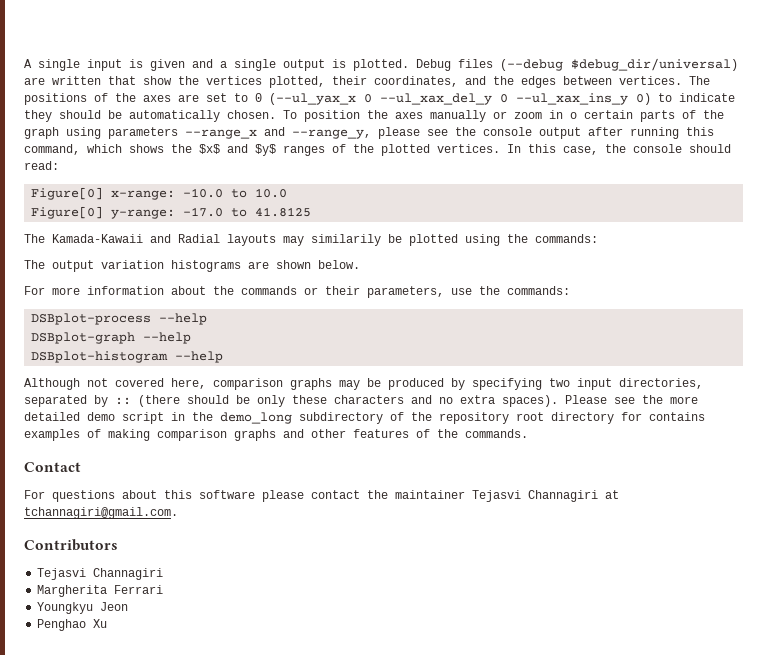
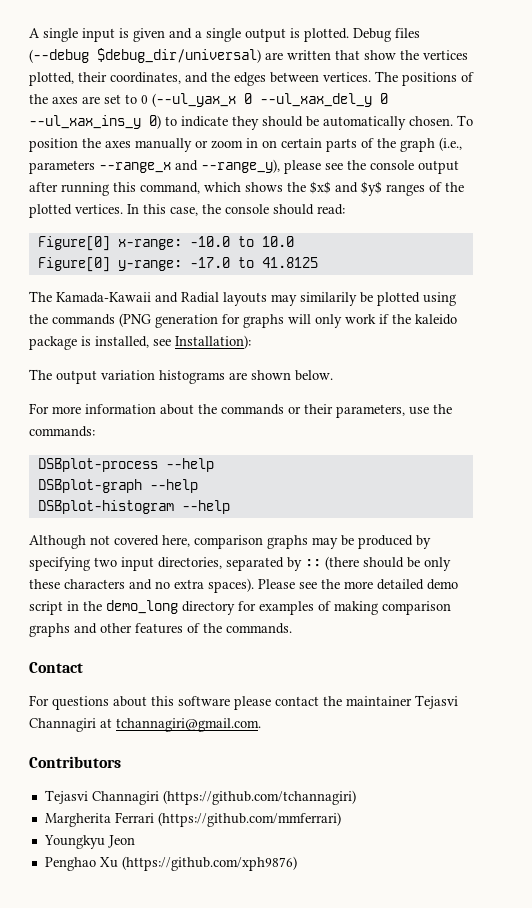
- To position the axes manually or zoom in o certain parts of the graph using parameters --range_x and --range_y, please see the console output after running this command, which shows the $x$ and $y$ ranges of the plotted vertices.
+ To position the axes manually or zoom in on certain parts of the graph (i.e., parameters --range_x and --range_y), please see the console output after running this command, which shows the $x$ and $y$ ranges of the plotted vertices.
- The Kamada-Kawaii and Radial layouts may similarily be plotted using the commands:
+ The Kamada-Kawaii and Radial layouts may similarily be plotted using the commands (PNG generation for graphs will only work if the kaleido package is installed, see Installation):
- Please see the more detailed demo script in the demo_long subdirectory of the repository root directory for contains examples of making comparison graphs and other features of the commands.
+ Please see the more detailed demo script in the demo_long directory for examples of making comparison graphs and other features of the commands.
  Contributors
- Tejasvi Channagiri
+ Tejasvi Channagiri (https://github.com/tchannagiri)
- Margherita Ferrari
+ Margherita Ferrari (https://github.com/mmferrari)
- Penghao Xu
+ Penghao Xu (https://github.com/xph9876)

